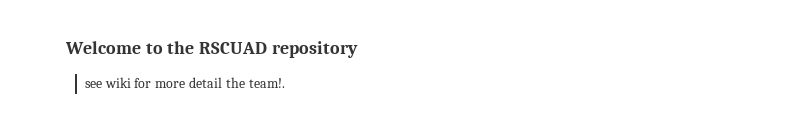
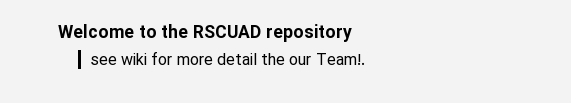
- see wiki for more detail the team!.
+ see wiki for more detail the our Team!.

